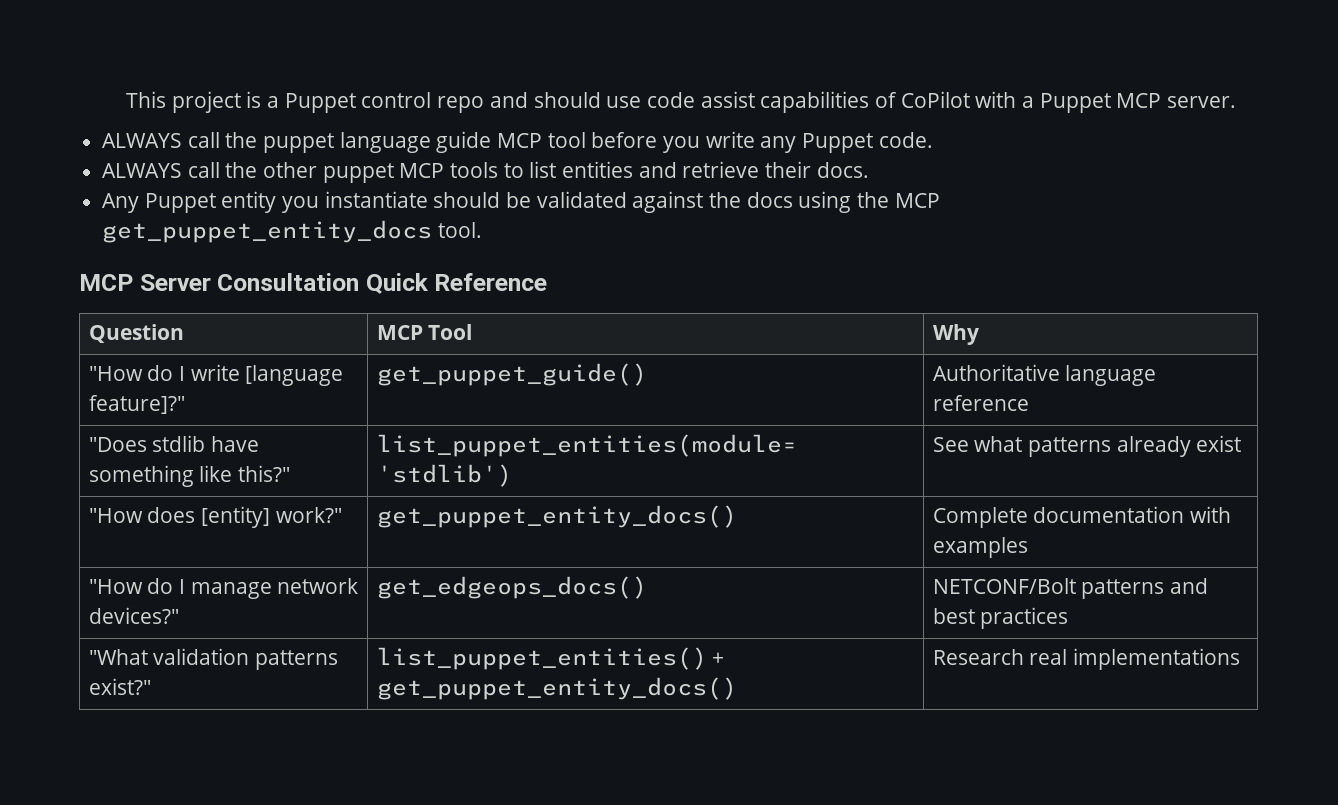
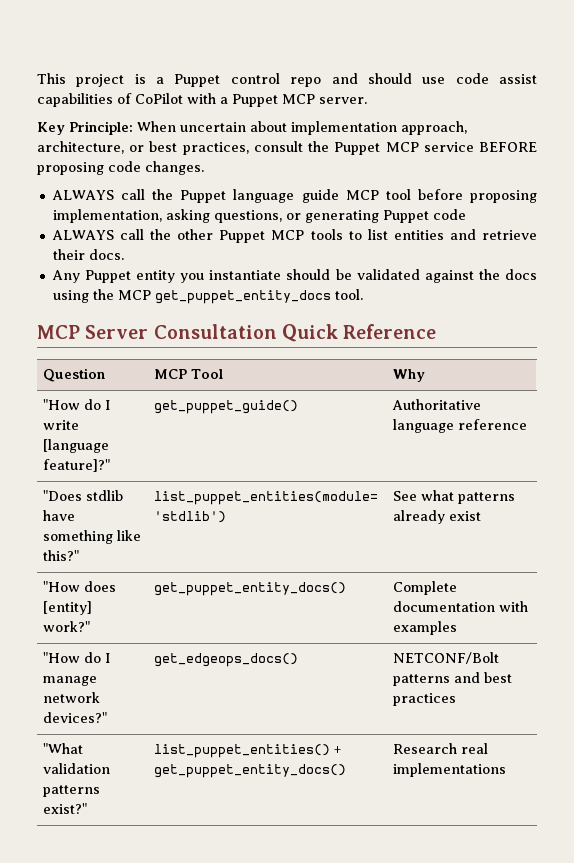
- ALWAYS call the puppet language guide MCP tool before you write any Puppet code.
+ Key Principle: When uncertain about implementation approach, architecture, or best practices, consult the Puppet MCP service BEFORE proposing code changes.
+ ALWAYS call the Puppet language guide MCP tool before proposing implementation, asking questions, or generating Puppet code
- ALWAYS call the other puppet MCP tools to list entities and retrieve their docs.
+ ALWAYS call the other Puppet MCP tools to list entities and retrieve their docs.

